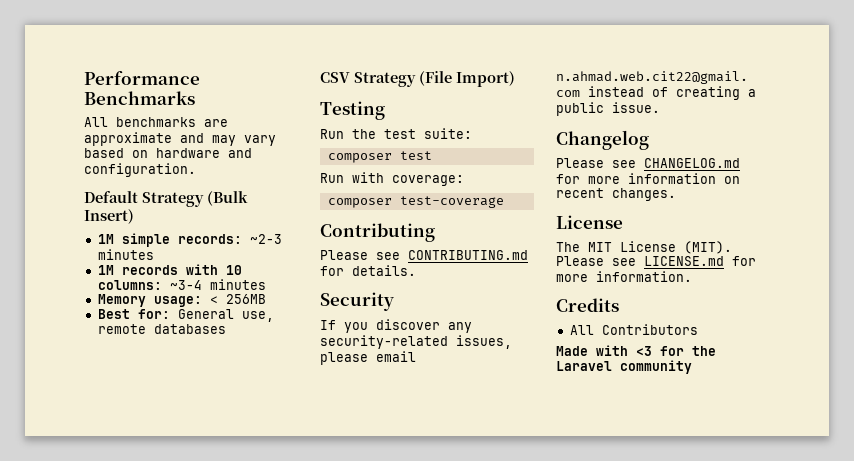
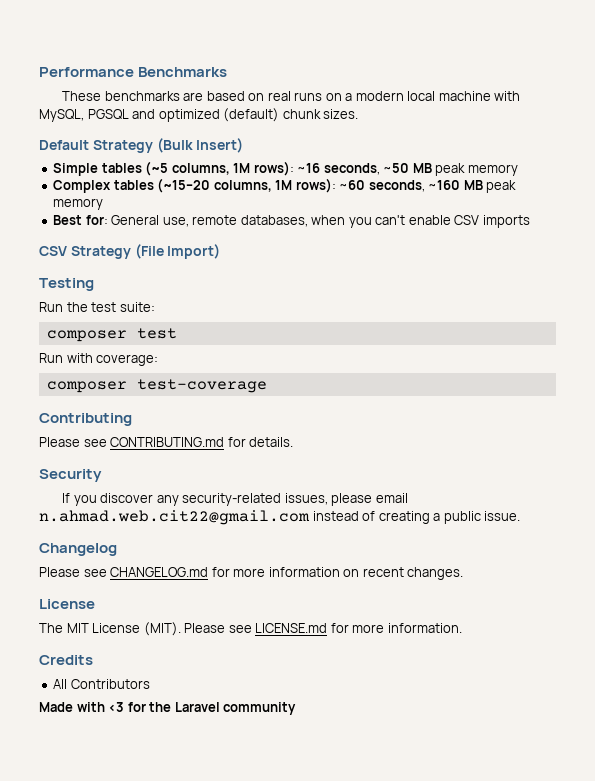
- All benchmarks are approximate and may vary based on hardware and configuration.
+ These benchmarks are based on real runs on a modern local machine with MySQL, PGSQL and optimized (default) chunk sizes.
  Default Strategy (Bulk Insert)
- 1M simple records: ~2-3 minutes
- 1M records with 10 columns: ~3-4 minutes
- Memory usage: < 256MB
+ Simple tables (~5 columns, 1M rows): ~16 seconds, ~50 MB peak memory
+ Complex tables (~15–20 columns, 1M rows): ~60 seconds, ~160 MB peak memory
- Best for: General use, remote databases
+ Best for: General use, remote databases, when you can't enable CSV imports

